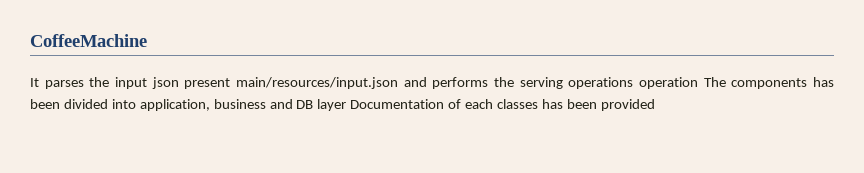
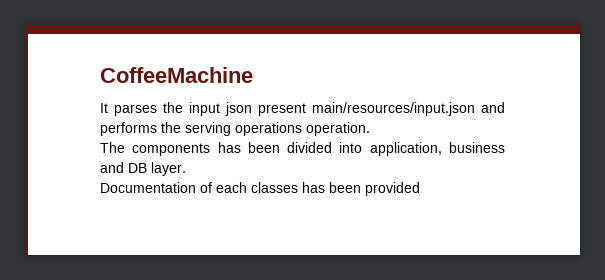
- It parses the input json present main/resources/input.json and performs the serving operations operation The components has been divided into application, business and DB layer Documentation of each classes has been provided
+ It parses the input json present main/resources/input.json and performs the serving operations operation.
+ The components has been divided into application, business and DB layer.
+ Documentation of each classes has been provided

